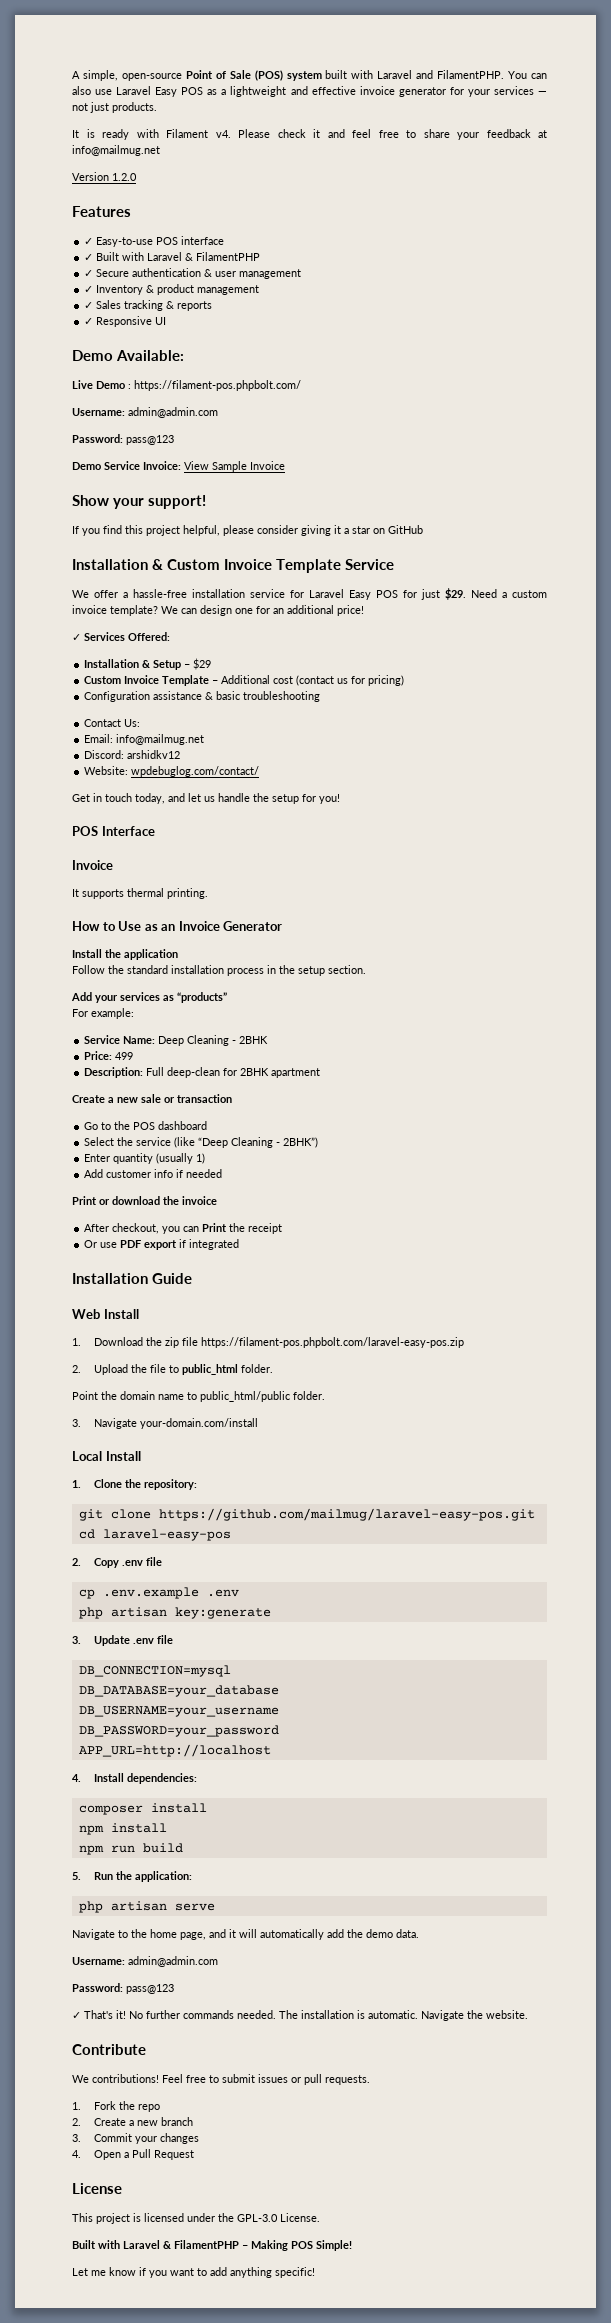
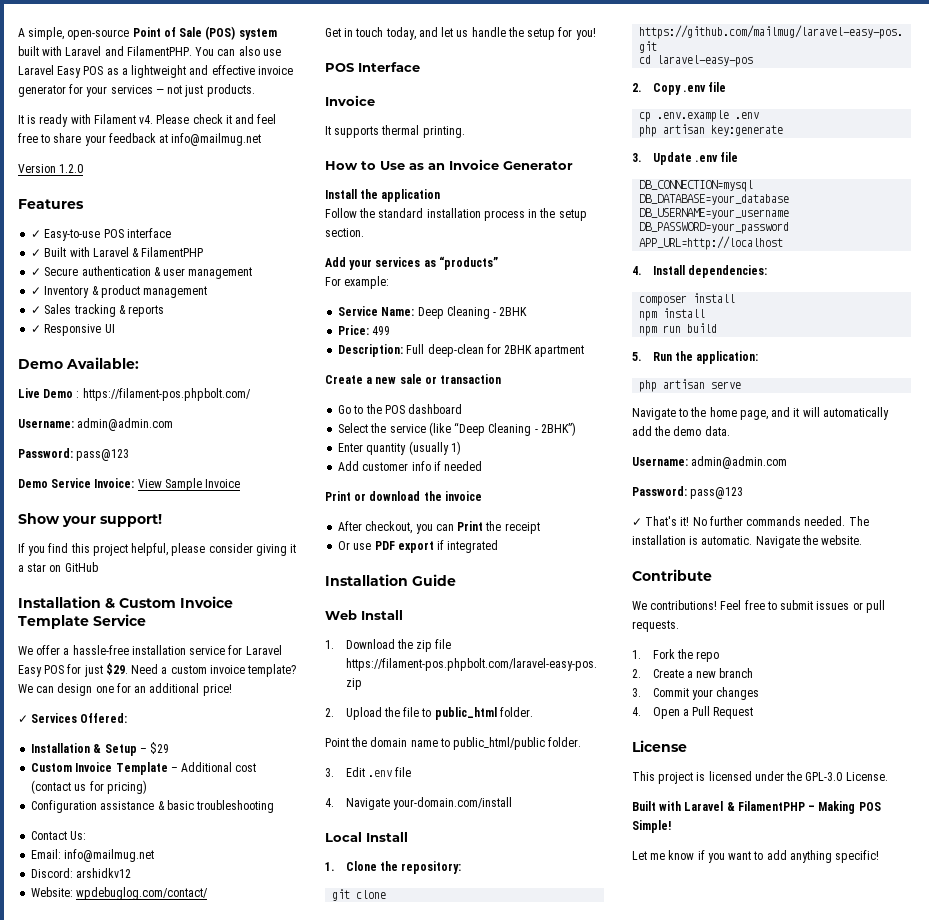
- 3. Navigate your-domain.com/install
+ 3. Edit .env file
+ 4. Navigate your-domain.com/install

